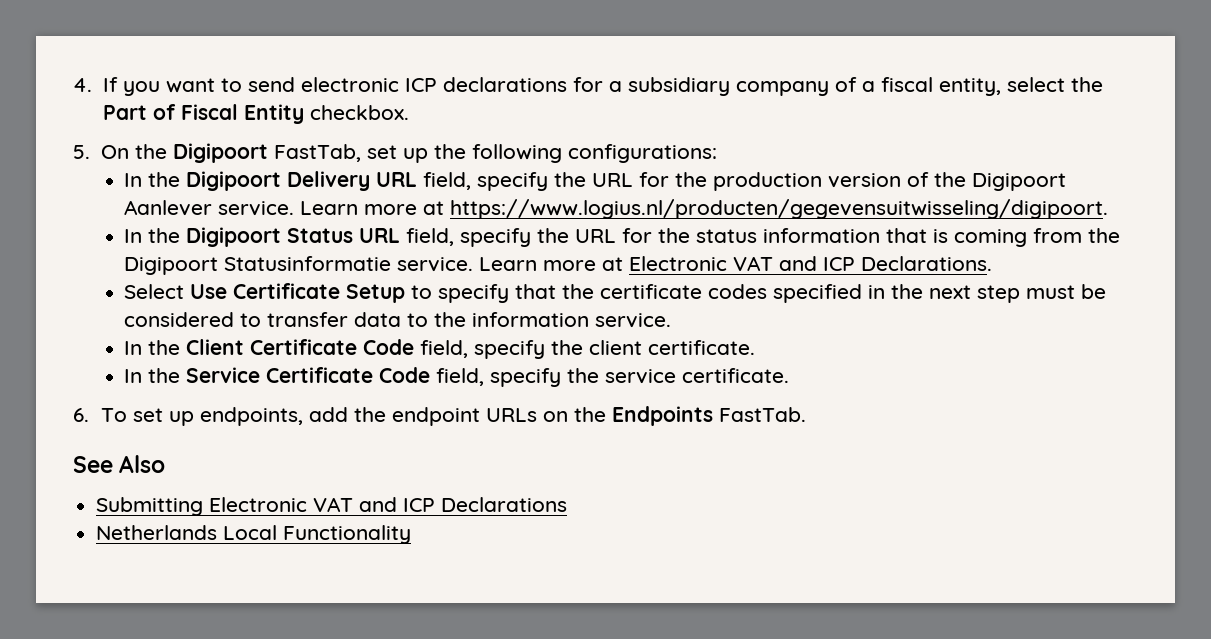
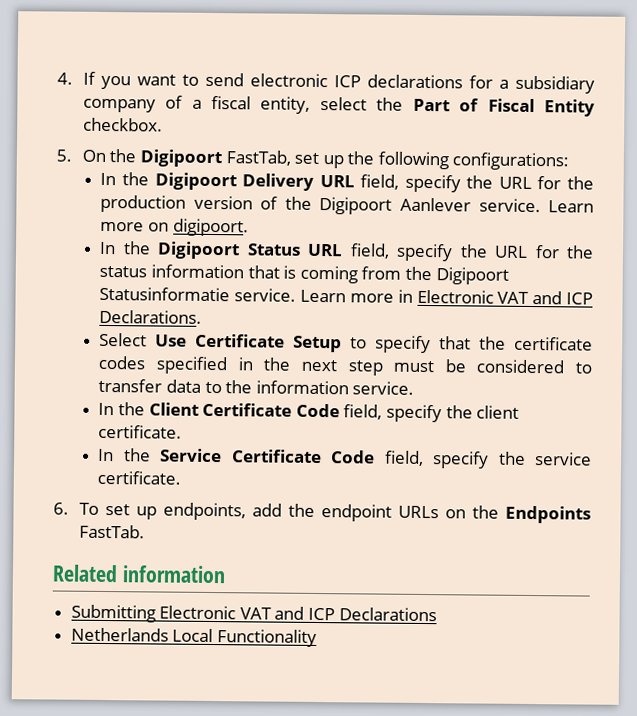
- Learn more at https://www.logius.nl/producten/gegevensuitwisseling/digipoort.
+ Learn more on digipoort.
- Learn more at Electronic VAT and ICP Declarations.
+ Learn more in Electronic VAT and ICP Declarations.
- See Also
+ Related information

